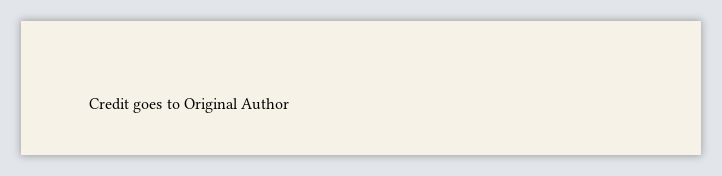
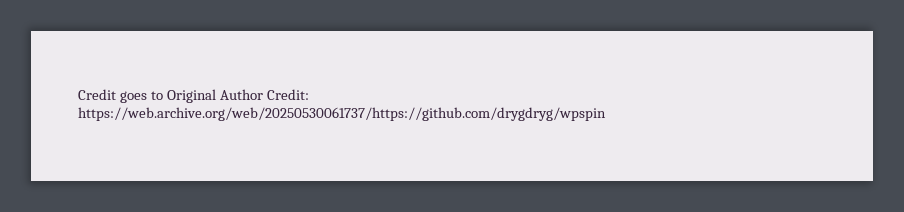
- Credit goes to Original Author
+ Credit goes to Original Author Credit: https://web.archive.org/web/20250530061737/https://github.com/drygdryg/wpspin

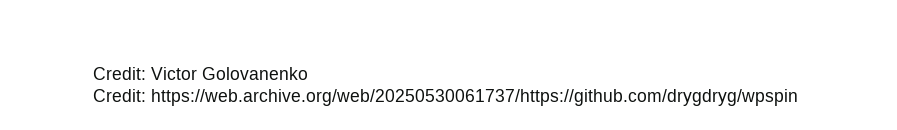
- Credit goes to Original Author Credit: https://web.archive.org/web/20250530061737/https://github.com/drygdryg/wpspin
+ Credit: Victor Golovanenko
+ Credit: https://web.archive.org/web/20250530061737/https://github.com/drygdryg/wpspin

